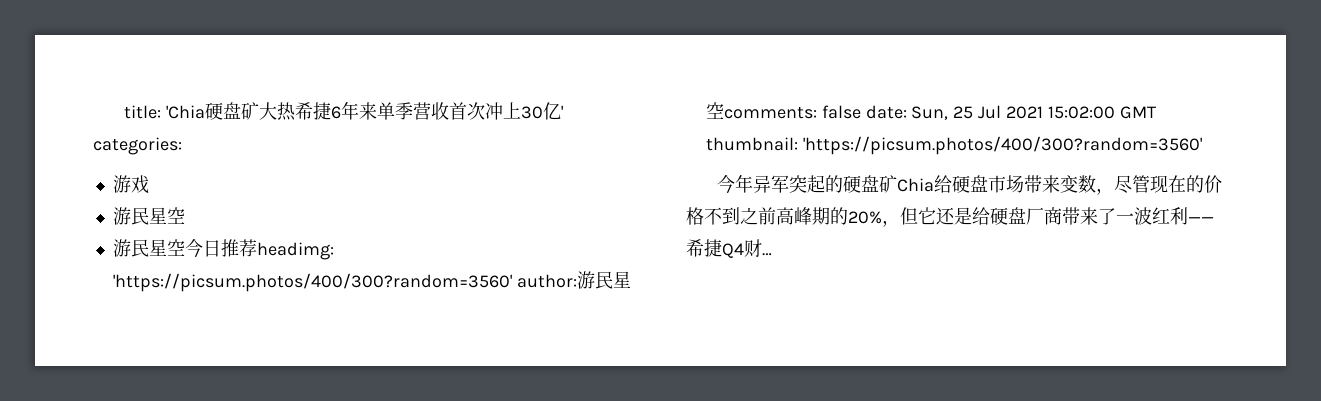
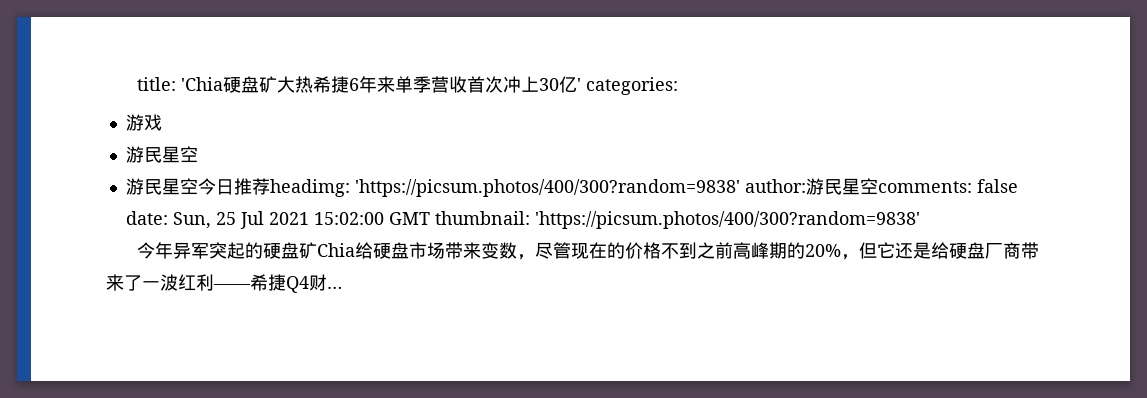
- 游民星空今日推荐headimg: 'https://picsum.photos/400/300?random=3560' author:游民星空comments: false date: Sun, 25 Jul 2021 15:02:00 GMT thumbnail: 'https://picsum.photos/400/300?random=3560'
+ 游民星空今日推荐headimg: 'https://picsum.photos/400/300?random=9838' author:游民星空comments: false date: Sun, 25 Jul 2021 15:02:00 GMT thumbnail: 'https://picsum.photos/400/300?random=9838'

